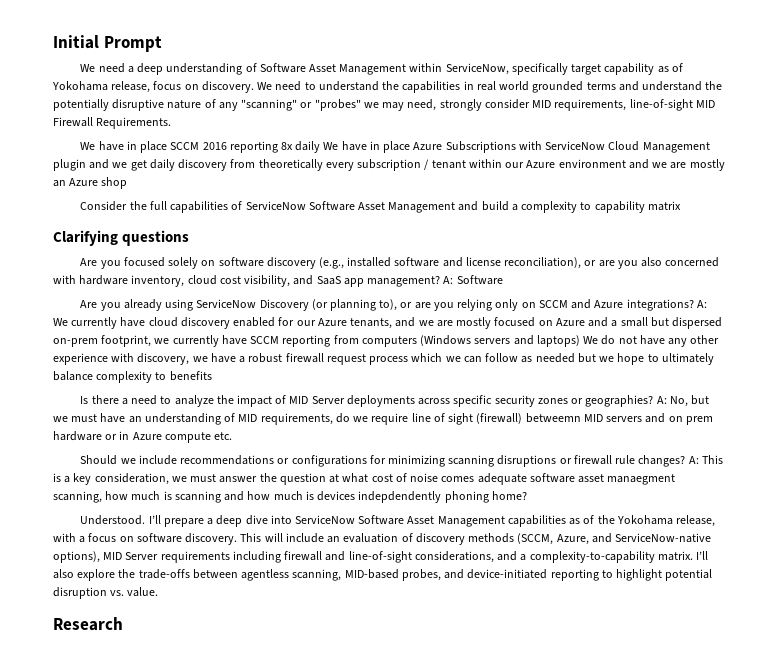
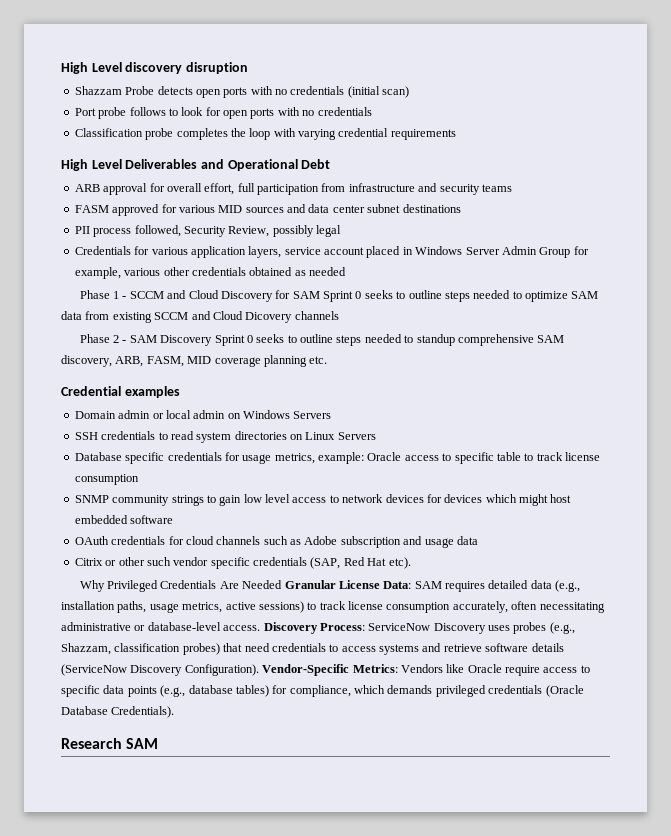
- Initial Prompt
- We need a deep understanding of Software Asset Management within ServiceNow, specifically target capability as of Yokohama release, focus on discovery. We need to understand the capabilities in real world grounded terms and understand the potentially disruptive nature of any "scanning" or "probes" we may need, strongly consider MID requirements, line-of-sight MID Firewall Requirements.
- We have in place SCCM 2016 reporting 8x daily We have in place Azure Subscriptions with ServiceNow Cloud Management plugin and we get daily discovery from theoretically every subscription / tenant within our Azure environment and we are mostly an Azure shop
- Consider the full capabilities of ServiceNow Software Asset Management and build a complexity to capability matrix
- Clarifying questions
- Are you focused solely on software discovery (e.g., installed software and license reconciliation), or are you also concerned with hardware inventory, cloud cost visibility, and SaaS app management? A: Software
- Are you already using ServiceNow Discovery (or planning to), or are you relying only on SCCM and Azure integrations? A: We currently have cloud discovery enabled for our Azure tenants, and we are mostly focused on Azure and a small but dispersed on-prem footprint, we currently have SCCM reporting from computers (Windows servers and laptops) We do not have any other experience with discovery, we have a robust firewall request process which we can follow as needed but we hope to ultimately balance complexity to benefits
- Is there a need to analyze the impact of MID Server deployments across specific security zones or geographies? A: No, but we must have an understanding of MID requirements, do we require line of sight (firewall) betweemn MID servers and on prem hardware or in Azure compute etc.
- Should we include recommendations or configurations for minimizing scanning disruptions or firewall rule changes? A: This is a key consideration, we must answer the question at what cost of noise comes adequate software asset manaegment scanning, how much is scanning and how much is devices indepdendently phoning home?
- Understood. I’ll prepare a deep dive into ServiceNow Software Asset Management capabilities as of the Yokohama release, with a focus on software discovery. This will include an evaluation of discovery methods (SCCM, Azure, and ServiceNow-native options), MID Server requirements including firewall and line-of-sight considerations, and a complexity-to-capability matrix. I’ll also explore the trade-offs between agentless scanning, MID-based probes, and device-initiated reporting to highlight potential disruption vs. value.
+ High Level discovery disruption
+ Shazzam Probe detects open ports with no credentials (initial scan)
+ Port probe follows to look for open ports with no credentials
+ Classification probe completes the loop with varying credential requirements
+ High Level Deliverables and Operational Debt
+ ARB approval for overall effort, full participation from infrastructure and security teams
+ FASM approved for various MID sources and data center subnet destinations
+ PII process followed, Security Review, possibly legal
+ Credentials for various application layers, service account placed in Windows Server Admin Group for example, various other credentials obtained as needed
+ Phase 1 - SCCM and Cloud Discovery for SAM Sprint 0 seeks to outline steps needed to optimize SAM data from existing SCCM and Cloud Dicovery channels
+ Phase 2 - SAM Discovery Sprint 0 seeks to outline steps needed to standup comprehensive SAM discovery, ARB, FASM, MID coverage planning etc.
+ Credential examples
+ Domain admin or local admin on Windows Servers
+ SSH credentials to read system directories on Linux Servers
+ Database specific credentials for usage metrics, example: Oracle access to specific table to track license consumption
+ SNMP community strings to gain low level access to network devices for devices which might host embedded software
+ OAuth credentials for cloud channels such as Adobe subscription and usage data
+ Citrix or other such vendor specific credentials (SAP, Red Hat etc).
+ Why Privileged Credentials Are Needed Granular License Data: SAM requires detailed data (e.g., installation paths, usage metrics, active sessions) to track license consumption accurately, often necessitating administrative or database-level access. Discovery Process: ServiceNow Discovery uses probes (e.g., Shazzam, classification probes) that need credentials to access systems and retrieve software details (ServiceNow Discovery Configuration). Vendor-Specific Metrics: Vendors like Oracle require access to specific data points (e.g., database tables) for compliance, which demands privileged credentials (Oracle Database Credentials).
- Research
+ Research SAM

